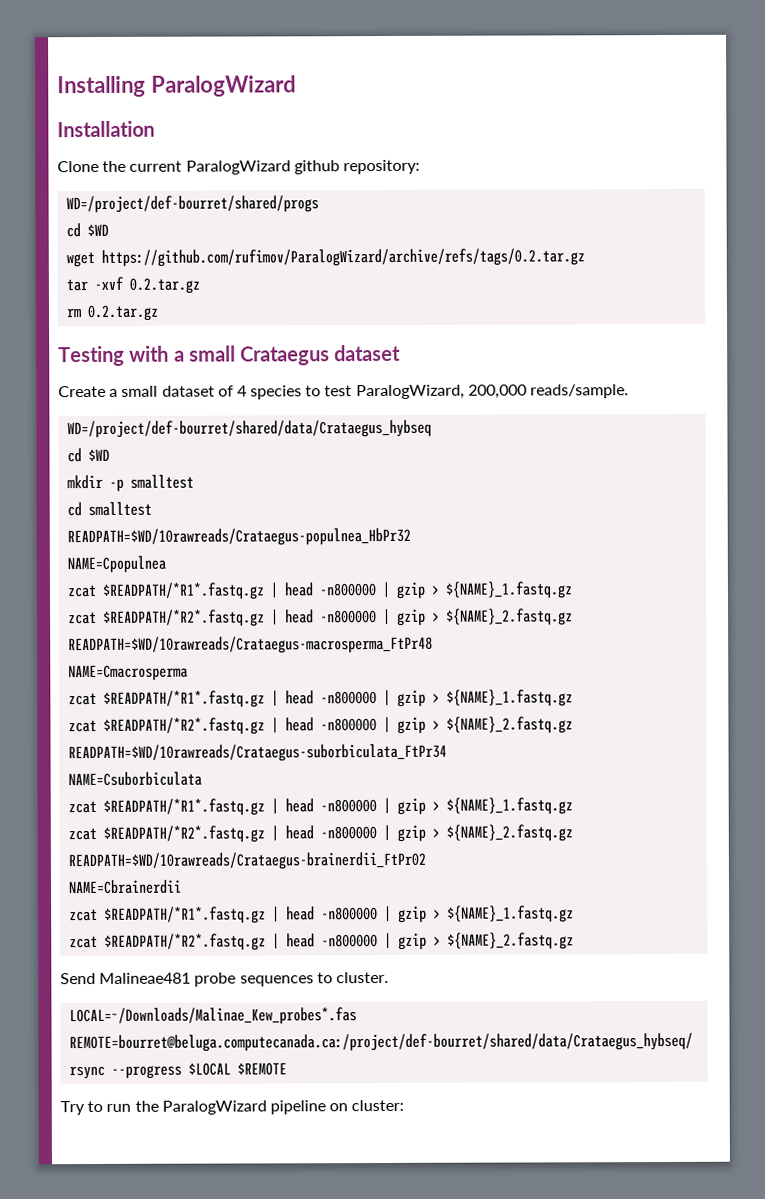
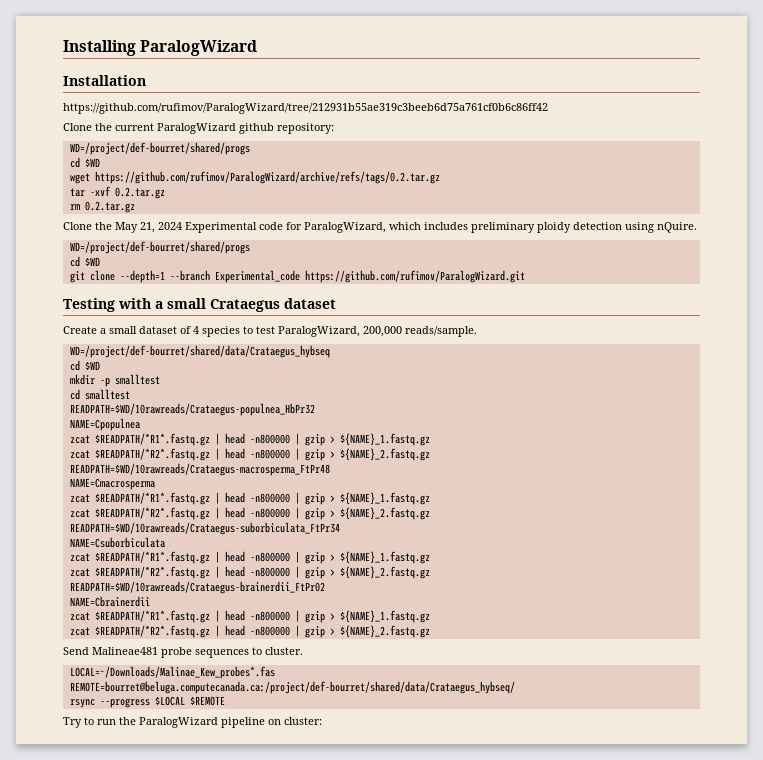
+ https://github.com/rufimov/ParalogWizard/tree/212931b55ae319c3beeb6d75a761cf0b6c86ff42
+ Clone the May 21, 2024 Experimental code for ParalogWizard, which includes preliminary ploidy detection using nQuire.
+ WD=/project/def-bourret/shared/progs
+ cd $WD
+ git clone --depth=1 --branch Experimental_code https://github.com/rufimov/ParalogWizard.git

